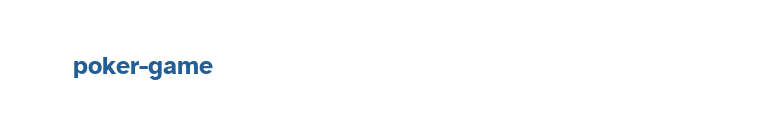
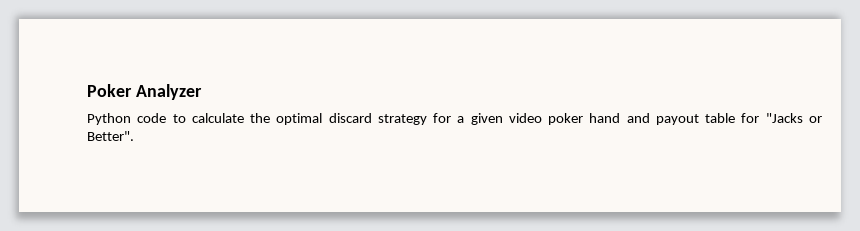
- poker-game
+ Poker Analyzer
+ Python code to calculate the optimal discard strategy for a given video poker hand and payout table for "Jacks or Better".

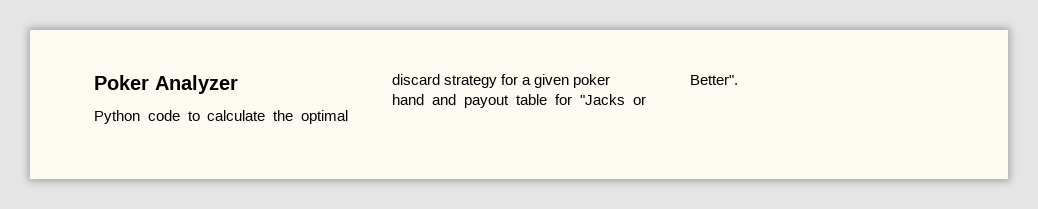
- Python code to calculate the optimal discard strategy for a given video poker hand and payout table for "Jacks or Better".
+ Python code to calculate the optimal discard strategy for a given poker hand and payout table for "Jacks or Better".

